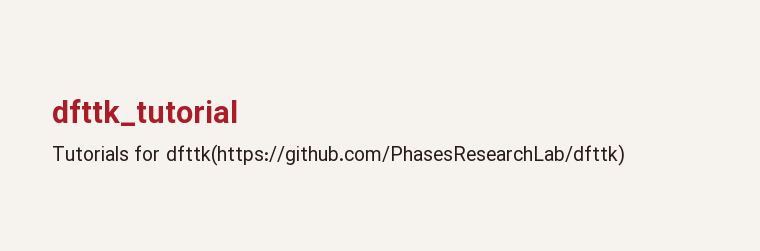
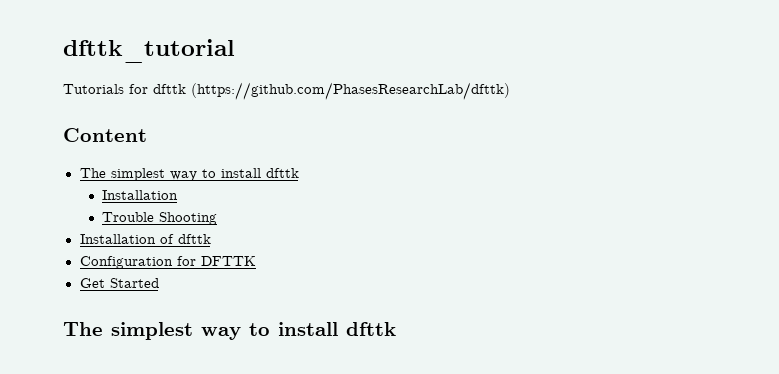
- Tutorials for dfttk(https://github.com/PhasesResearchLab/dfttk)
+ Tutorials for dfttk (https://github.com/PhasesResearchLab/dfttk)
+ Content
+ The simplest way to install dfttk
+ Installation
+ Trouble Shooting
+ Installation of dfttk
+ Configuration for DFTTK
+ Get Started
+ The simplest way to install dfttk

